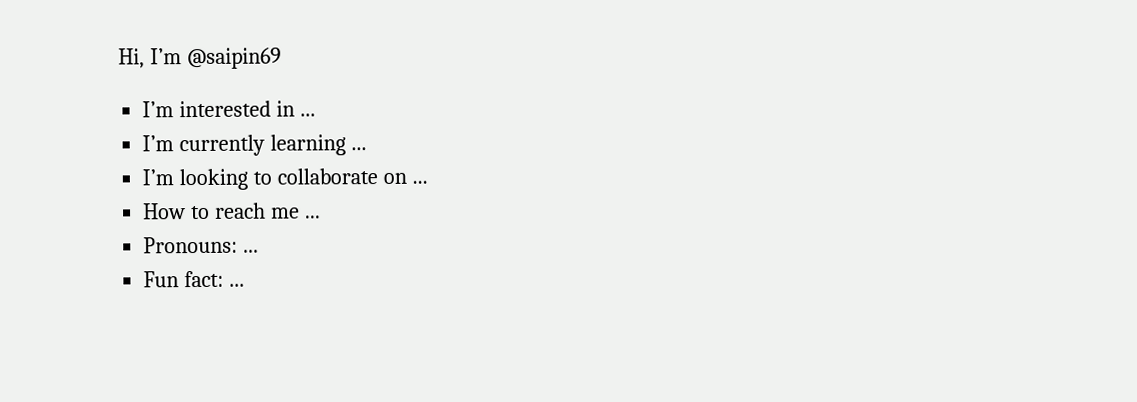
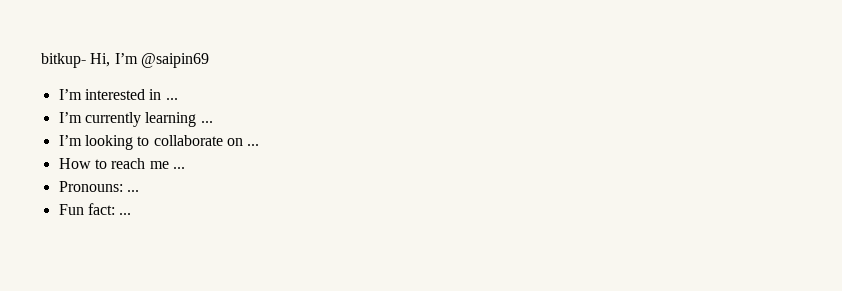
- Hi, I’m @saipin69
+ bitkup- Hi, I’m @saipin69

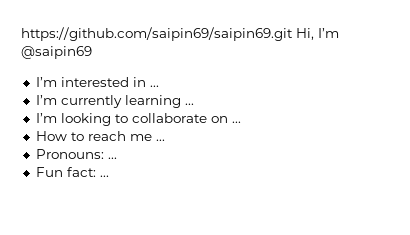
- bitkup- Hi, I’m @saipin69
+ https://github.com/saipin69/saipin69.git Hi, I’m @saipin69

